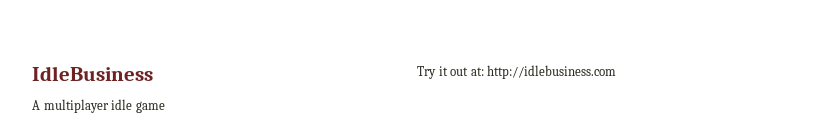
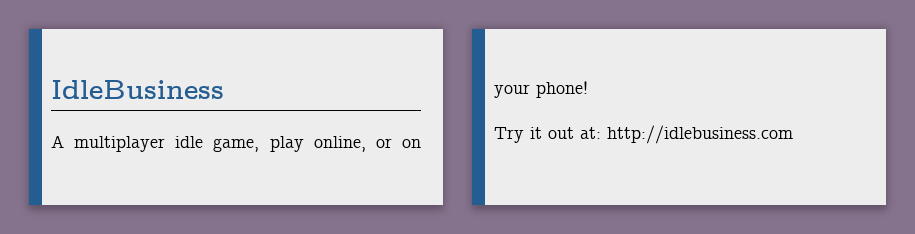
- A multiplayer idle game
+ A multiplayer idle game, play online, or on your phone!

